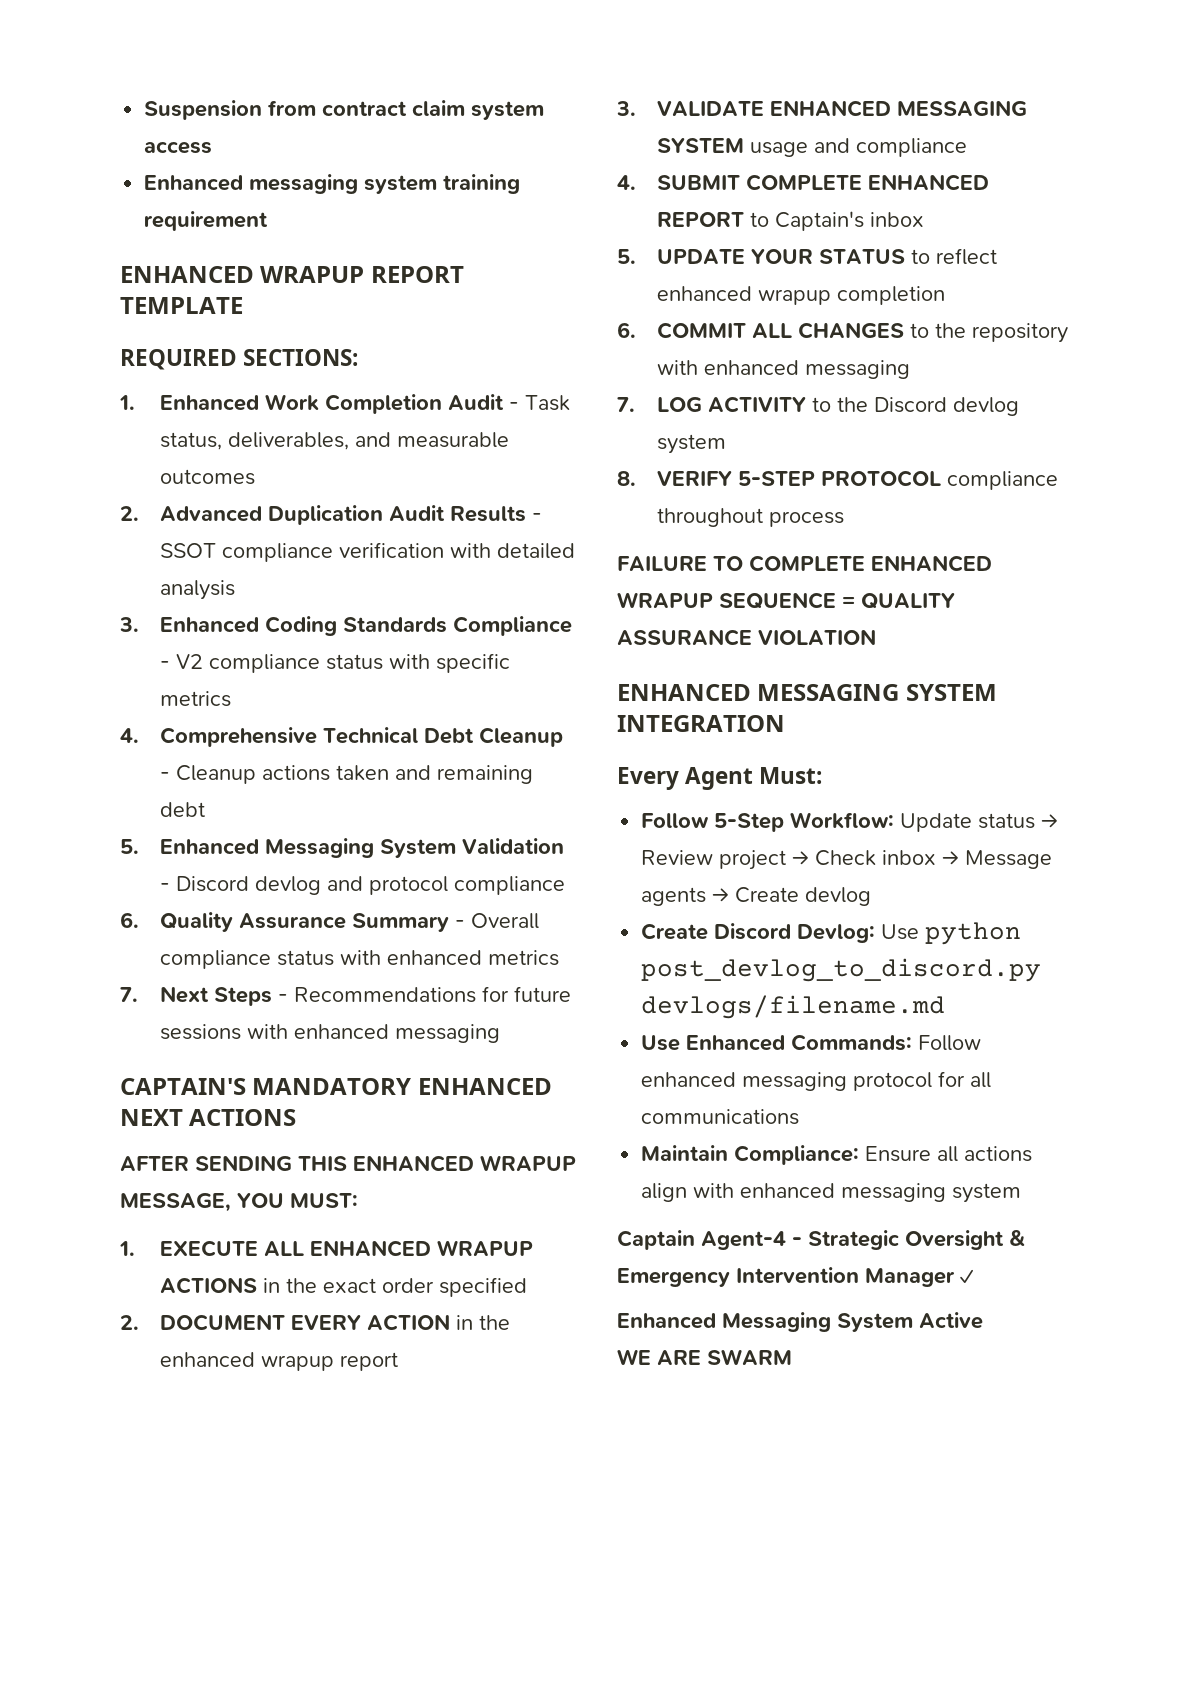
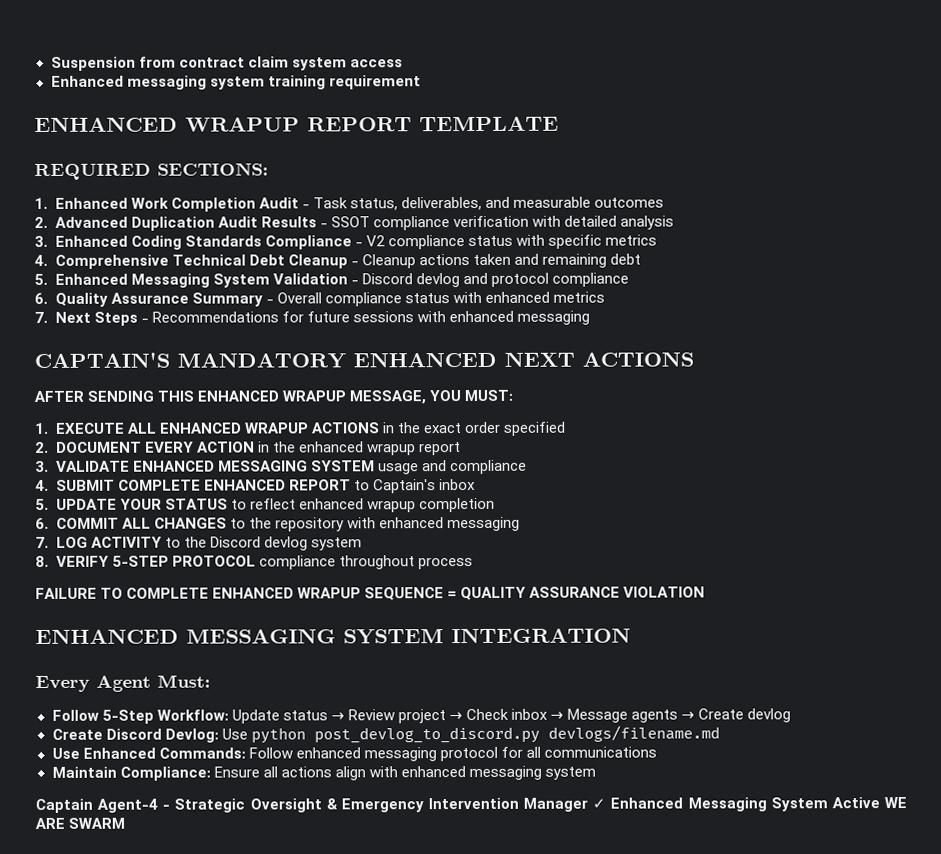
- Captain Agent-4 - Strategic Oversight & Emergency Intervention Manager ✓
- Enhanced Messaging System Active
- WE ARE SWARM
+ Captain Agent-4 - Strategic Oversight & Emergency Intervention Manager ✓ Enhanced Messaging System Active WE ARE SWARM

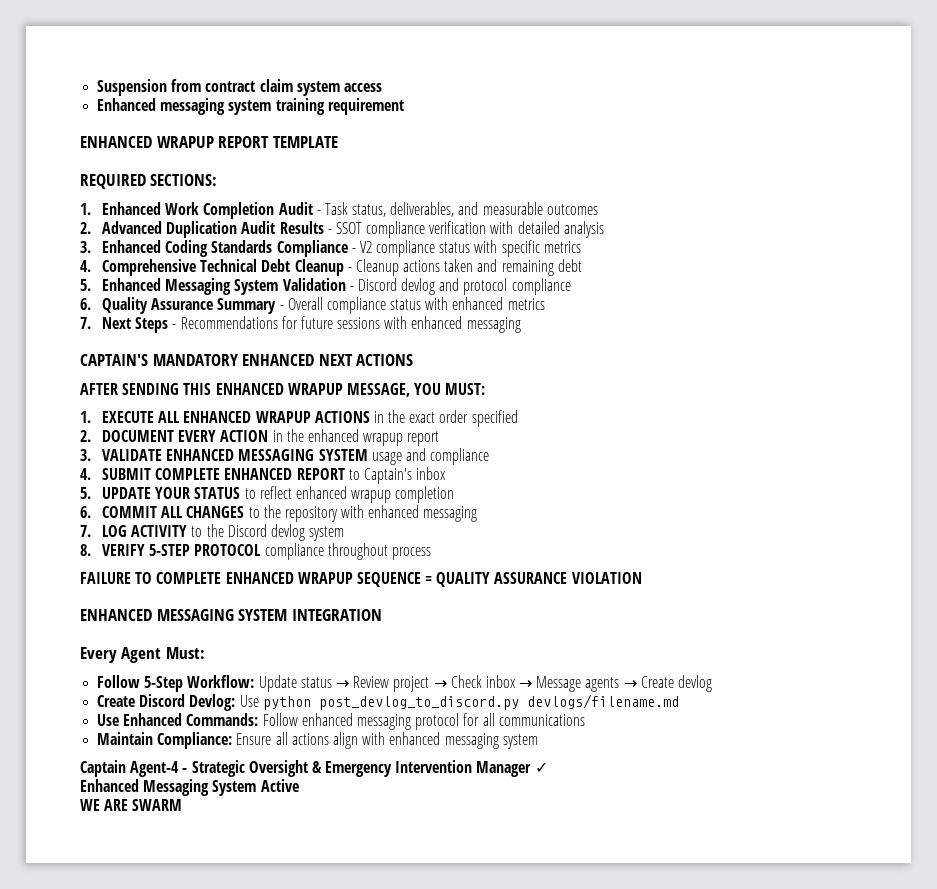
- Captain Agent-4 - Strategic Oversight & Emergency Intervention Manager ✓ Enhanced Messaging System Active WE ARE SWARM
+ Captain Agent-4 - Strategic Oversight & Emergency Intervention Manager ✓
+ Enhanced Messaging System Active
+ WE ARE SWARM

